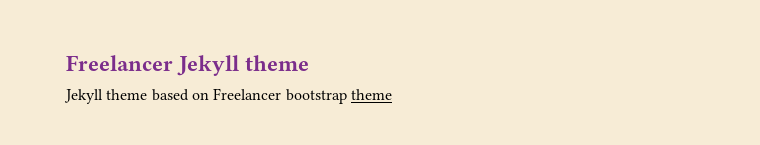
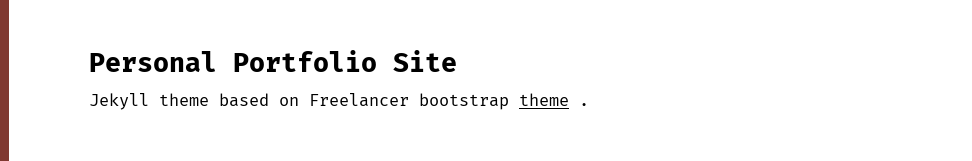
- Freelancer Jekyll theme
+ Personal Portfolio Site
- Jekyll theme based on Freelancer bootstrap theme
+ Jekyll theme based on Freelancer bootstrap theme .

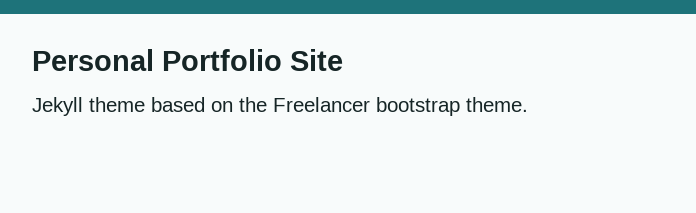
- Jekyll theme based on Freelancer bootstrap theme .
+ Jekyll theme based on the Freelancer bootstrap theme.

